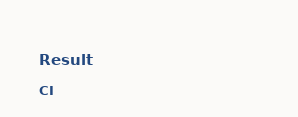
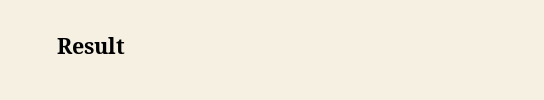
- CI

